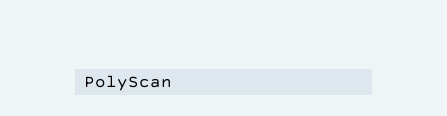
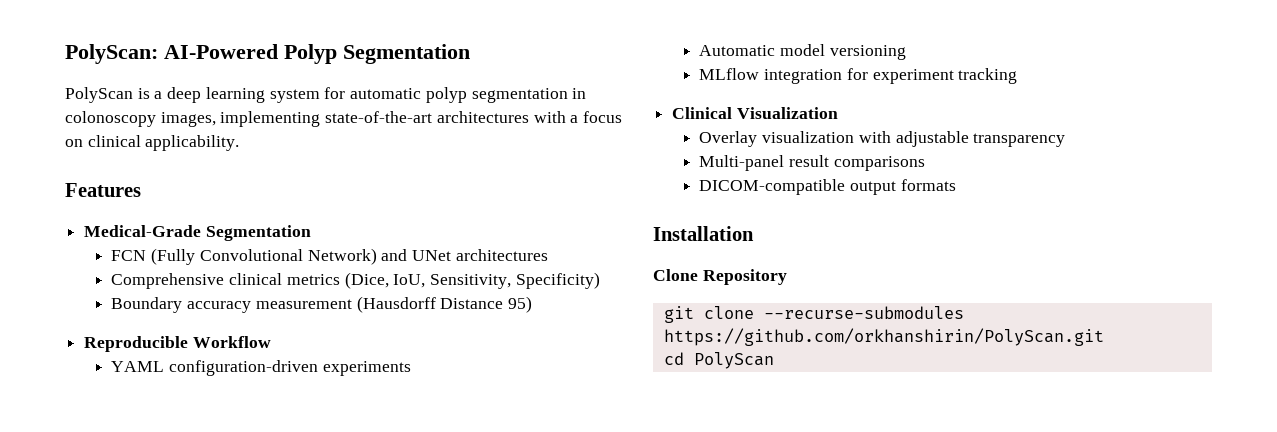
- PolyScan
+ PolyScan: AI-Powered Polyp Segmentation
+ PolyScan is a deep learning system for automatic polyp segmentation in colonoscopy images, implementing state-of-the-art architectures with a focus on clinical applicability.
+ Features
+ Medical-Grade Segmentation
+ FCN (Fully Convolutional Network) and UNet architectures
+ Comprehensive clinical metrics (Dice, IoU, Sensitivity, Specificity)
+ Boundary accuracy measurement (Hausdorff Distance 95)
+ Reproducible Workflow
+ YAML configuration-driven experiments
+ Automatic model versioning
+ MLflow integration for experiment tracking
+ Clinical Visualization
+ Overlay visualization with adjustable transparency
+ Multi-panel result comparisons
+ DICOM-compatible output formats
+ Installation
+ Clone Repository
+ git clone --recurse-submodules https://github.com/orkhanshirin/PolyScan.git
+ cd PolyScan

